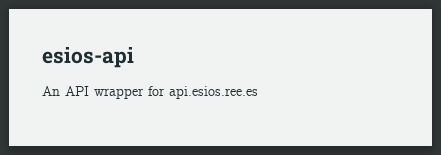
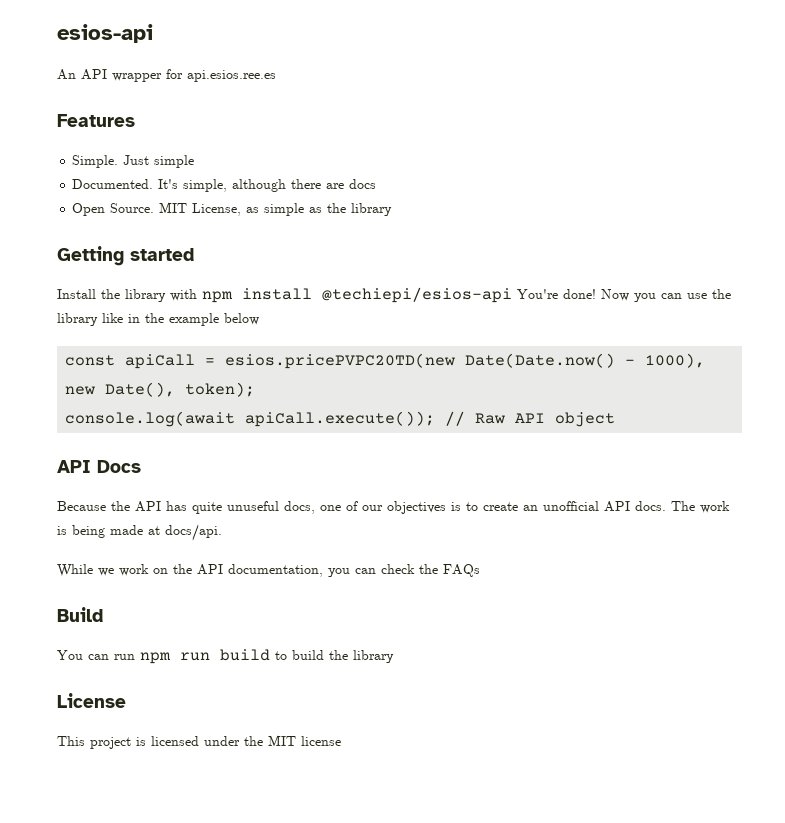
+ Features
+ Simple. Just simple
+ Documented. It's simple, although there are docs
+ Open Source. MIT License, as simple as the library
+ Getting started
+ Install the library with npm install @techiepi/esios-api You're done! Now you can use the library like in the example below
+ const apiCall = esios.pricePVPC20TD(new Date(Date.now() - 1000), new Date(), token);
+ console.log(await apiCall.execute()); // Raw API object
+ API Docs
+ Because the API has quite unuseful docs, one of our objectives is to create an unofficial API docs. The work is being made at docs/api.
+ While we work on the API documentation, you can check the FAQs
+ Build
+ You can run npm run build to build the library
+ License
+ This project is licensed under the MIT license

